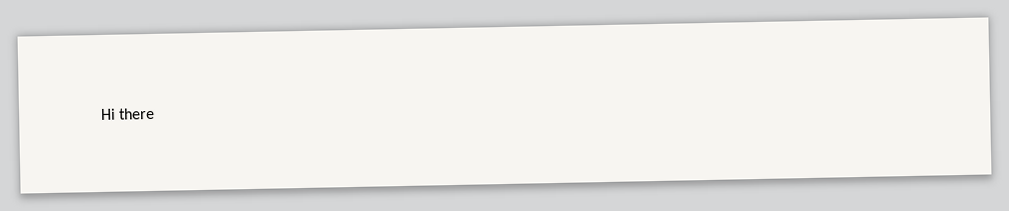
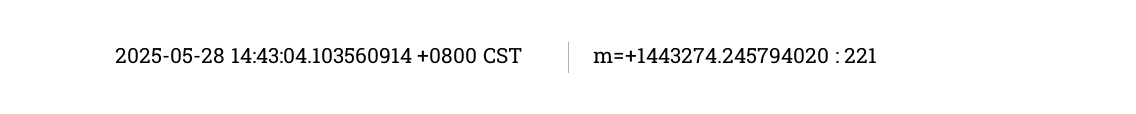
- Hi there
+ 2025-05-28 14:43:04.103560914 +0800 CST m=+1443274.245794020 : 221

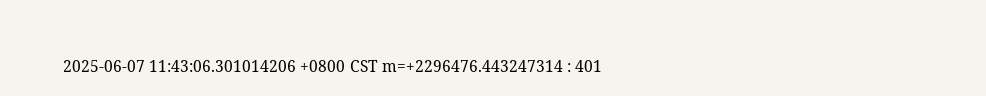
- 2025-05-28 14:43:04.103560914 +0800 CST m=+1443274.245794020 : 221
+ 2025-06-07 11:43:06.301014206 +0800 CST m=+2296476.443247314 : 401

